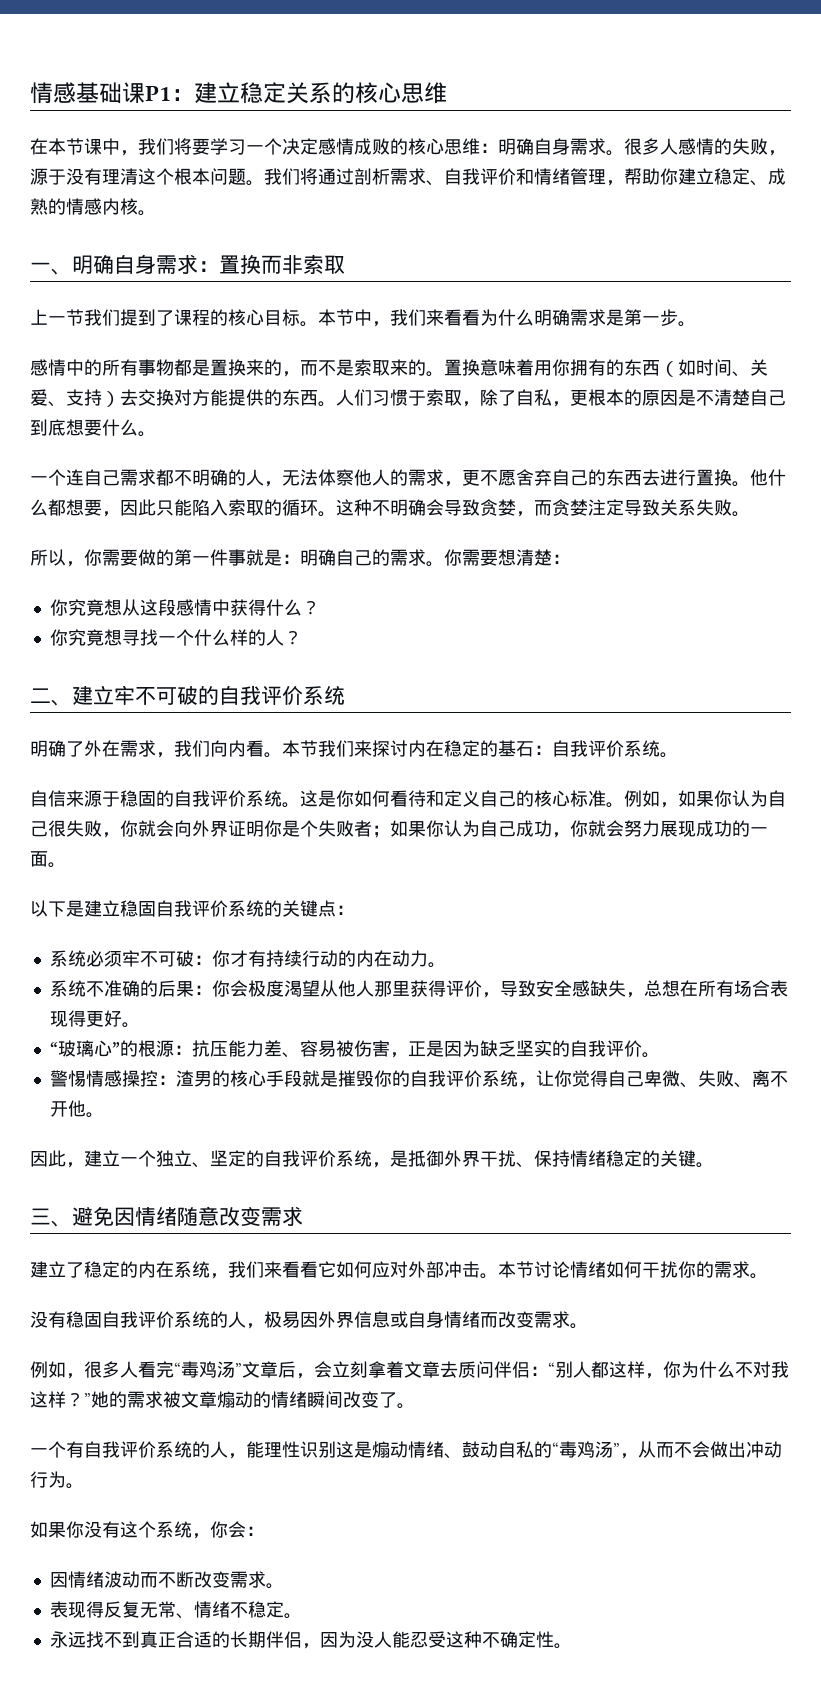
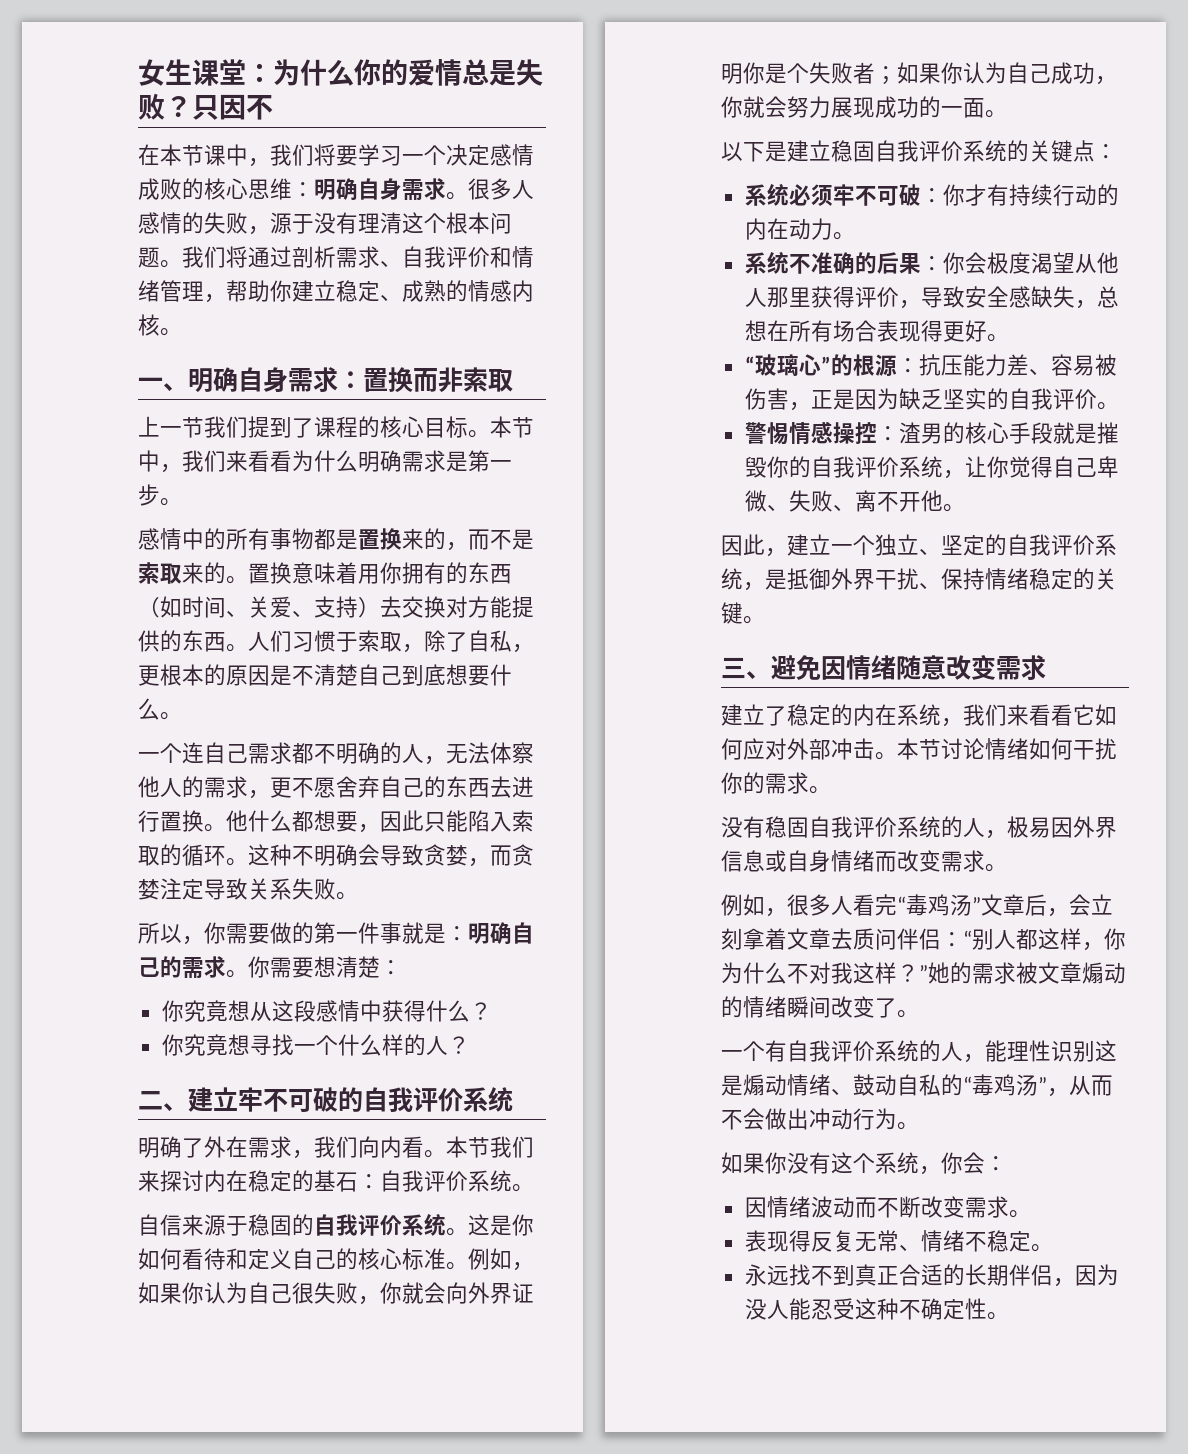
- 情感基础课P1：建立稳定关系的核心思维
+ 女生课堂：为什么你的爱情总是失败？只因不

